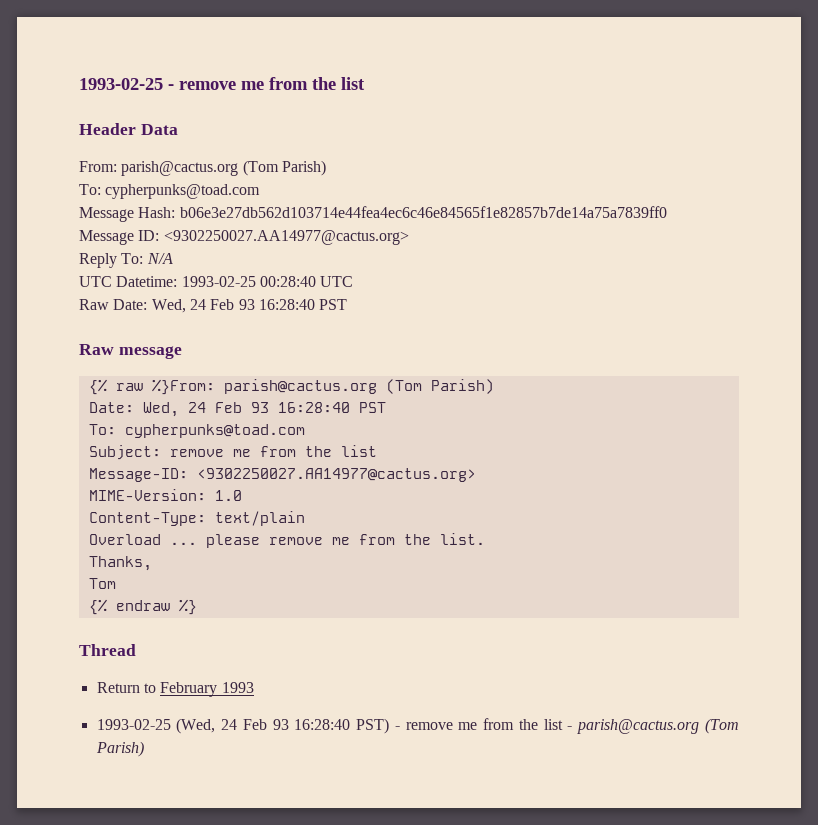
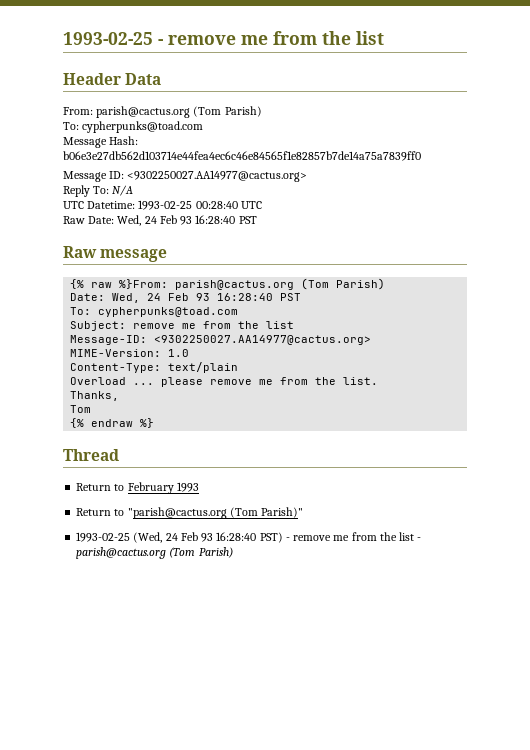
+ Return to "parish@cactus.org (Tom Parish)"

